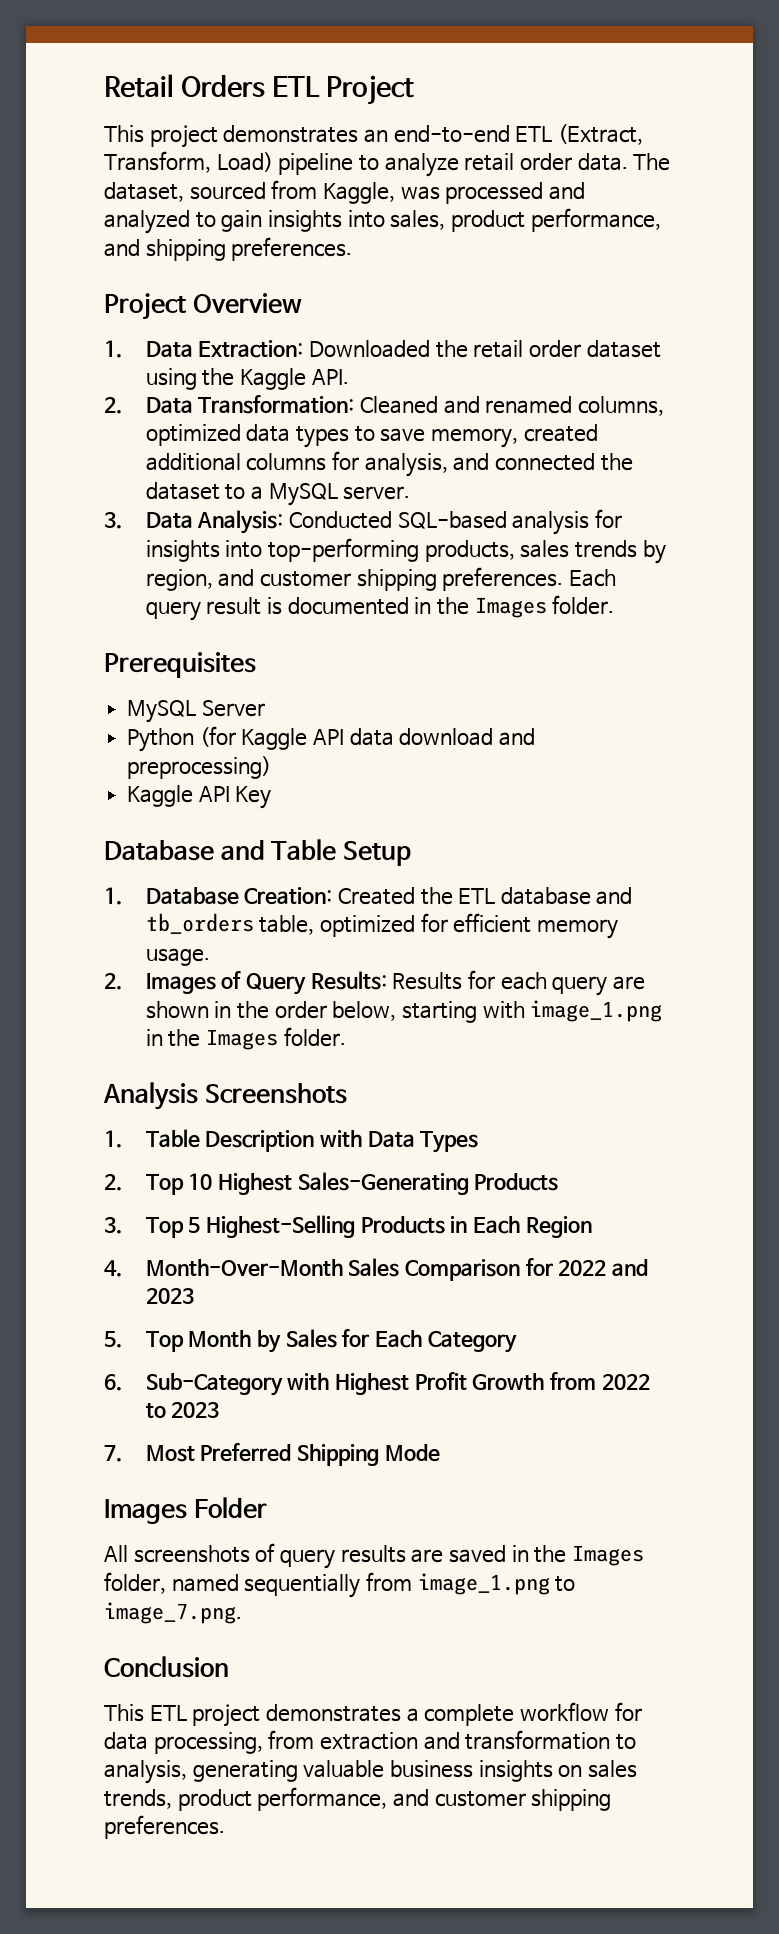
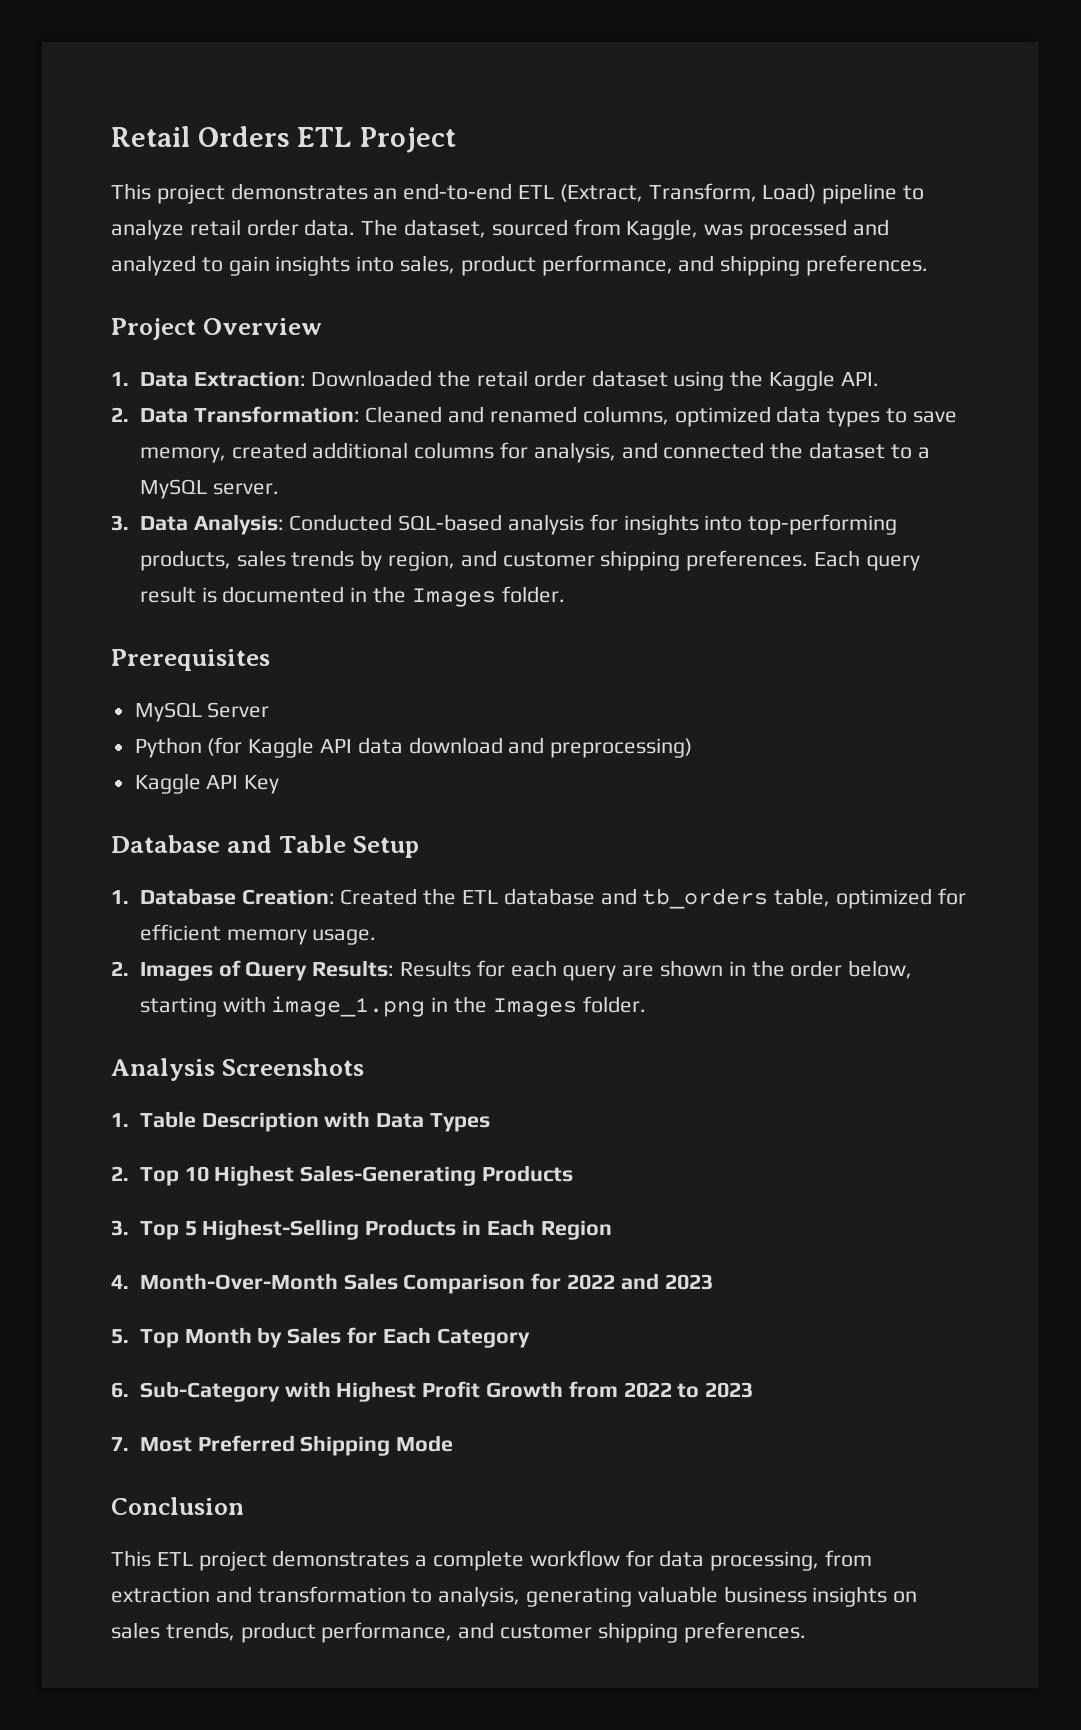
- Images Folder
- All screenshots of query results are saved in the Images folder, named sequentially from image_1.png to image_7.png.

